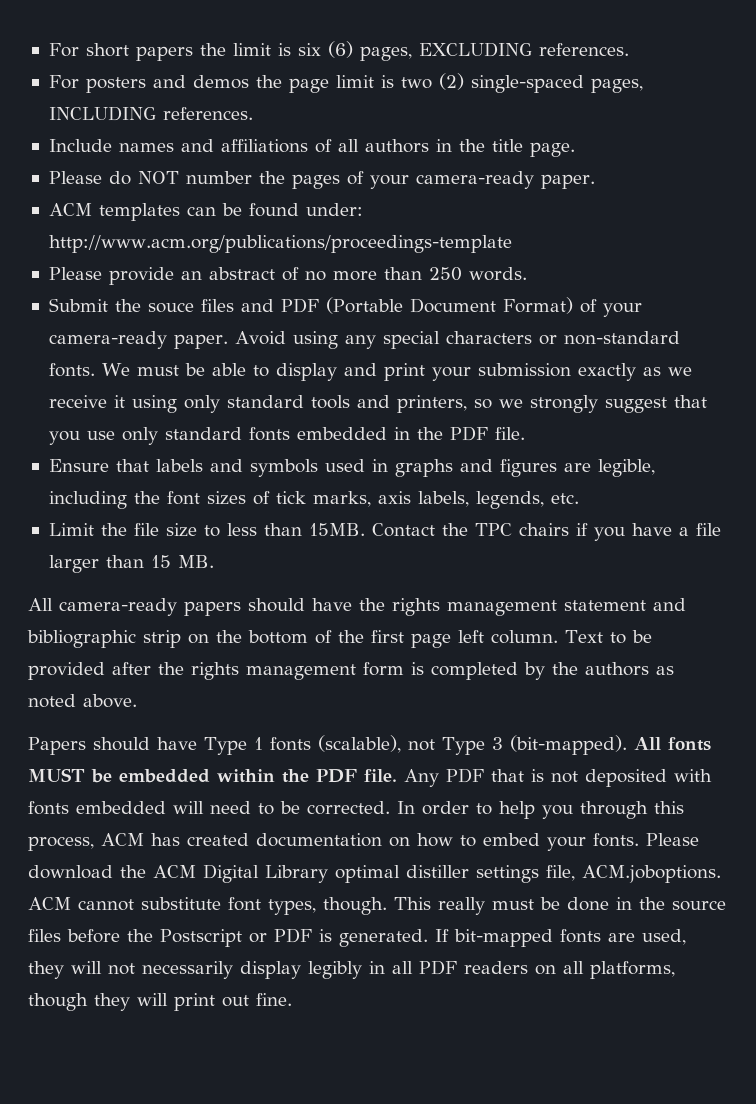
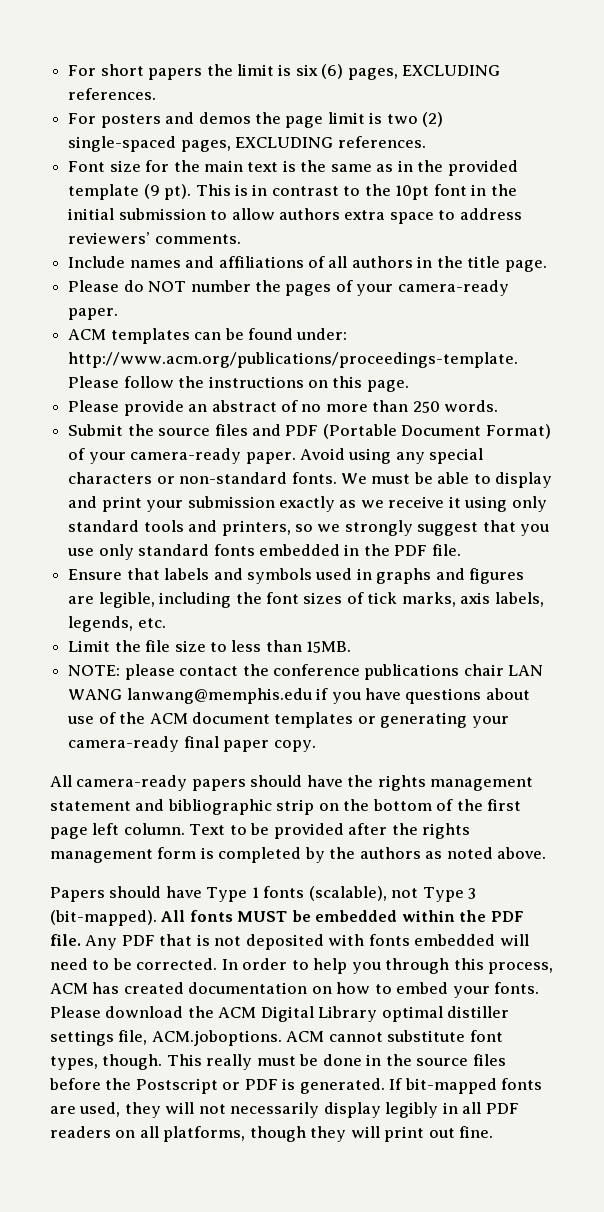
- For posters and demos the page limit is two (2) single-spaced pages, INCLUDING references.
+ For posters and demos the page limit is two (2) single-spaced pages, EXCLUDING references.
+ Font size for the main text is the same as in the provided template (9 pt). This is in contrast to the 10pt font in the initial submission to allow authors extra space to address reviewers’ comments.
- ACM templates can be found under: http://www.acm.org/publications/proceedings-template
+ ACM templates can be found under: http://www.acm.org/publications/proceedings-template. Please follow the instructions on this page.
- Submit the souce files and PDF (Portable Document Format) of your camera-ready paper.
+ Submit the source files and PDF (Portable Document Format) of your camera-ready paper.
- Limit the file size to less than 15MB. Contact the TPC chairs if you have a file larger than 15 MB.
+ Limit the file size to less than 15MB.
+ NOTE: please contact the conference publications chair LAN WANG lanwang@memphis.edu if you have questions about use of the ACM document templates or generating your camera-ready final paper copy.

